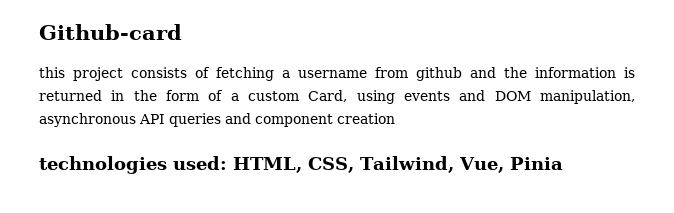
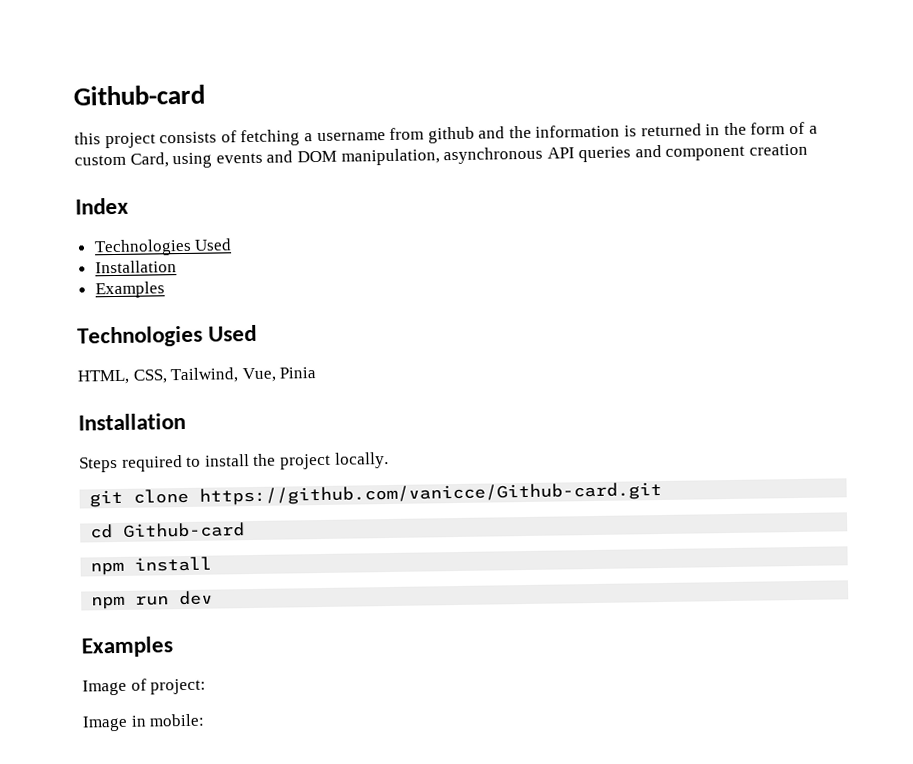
- technologies used: HTML, CSS, Tailwind, Vue, Pinia
+ Index
+ Technologies Used
+ Installation
+ Examples
+ Technologies Used
+ HTML, CSS, Tailwind, Vue, Pinia
+ Installation
+ Steps required to install the project locally.
+ git clone https://github.com/vanicce/Github-card.git
+ cd Github-card
+ npm install
+ npm run dev
+ Examples
+ Image of project:
+ Image in mobile:

